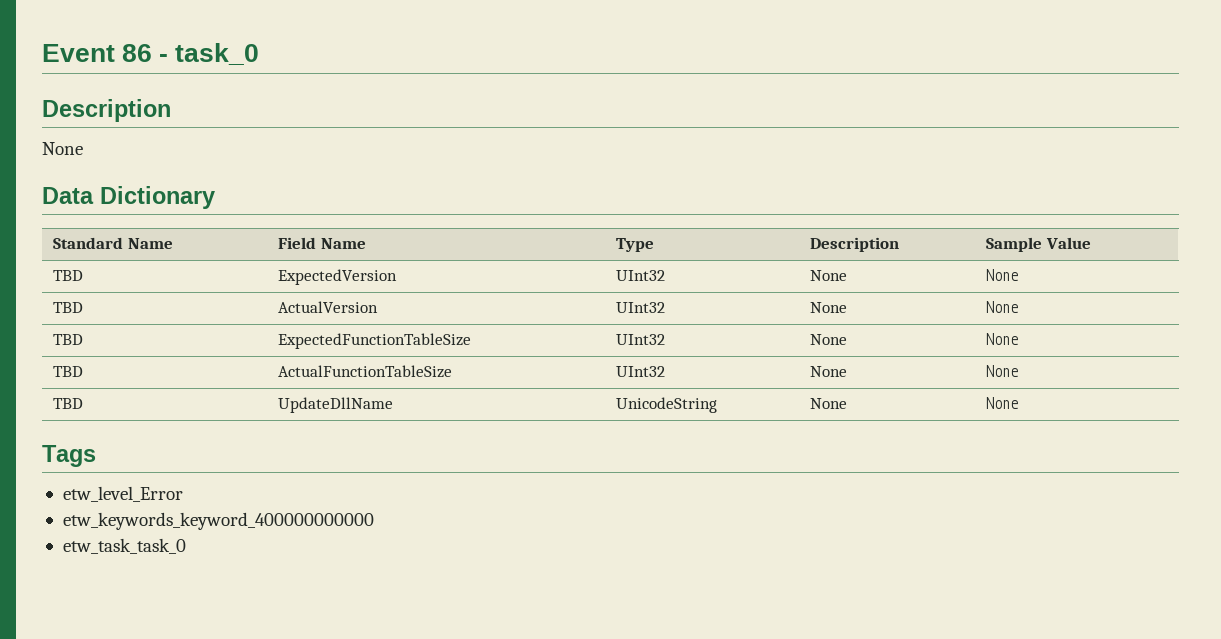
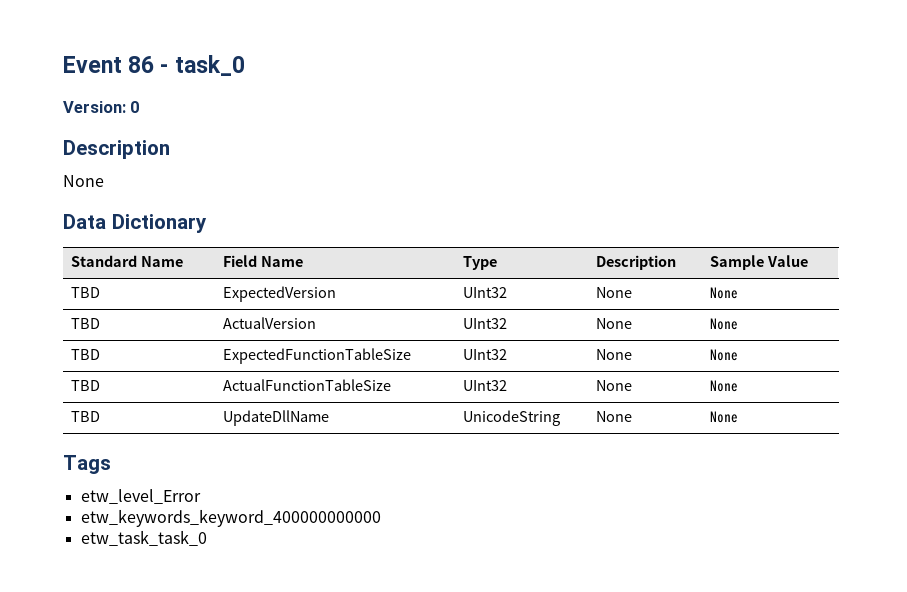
+ Version: 0

